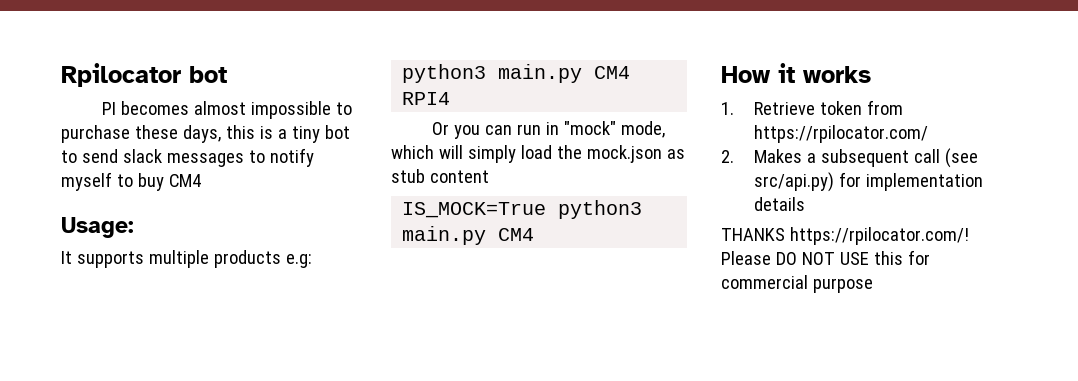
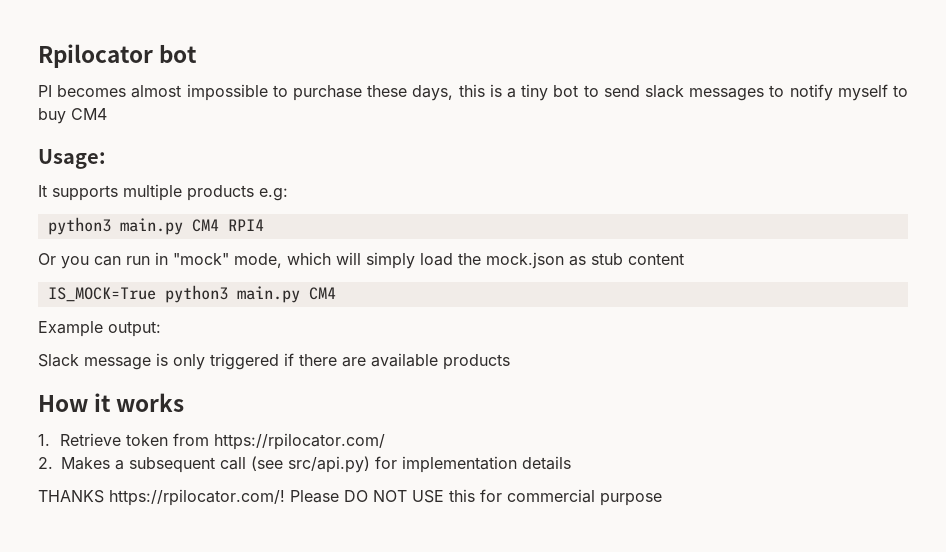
+ Example output:
+ Slack message is only triggered if there are available products

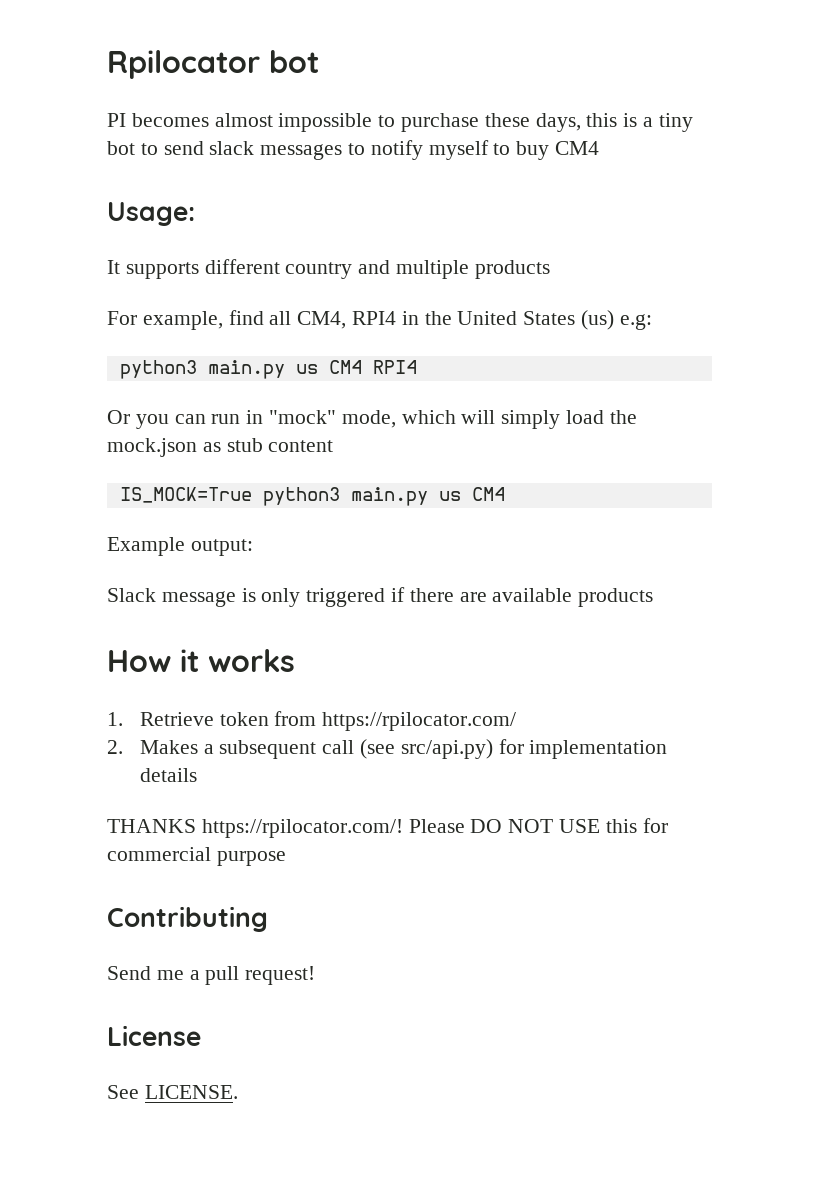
- It supports multiple products e.g:
+ It supports different country and multiple products
+ For example, find all CM4, RPI4 in the United States (us) e.g:
- python3 main.py CM4 RPI4
+ python3 main.py us CM4 RPI4
- IS_MOCK=True python3 main.py CM4
+ IS_MOCK=True python3 main.py us CM4
+ Contributing
+ Send me a pull request!
+ License
+ See LICENSE.

